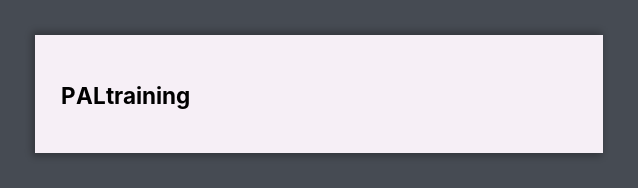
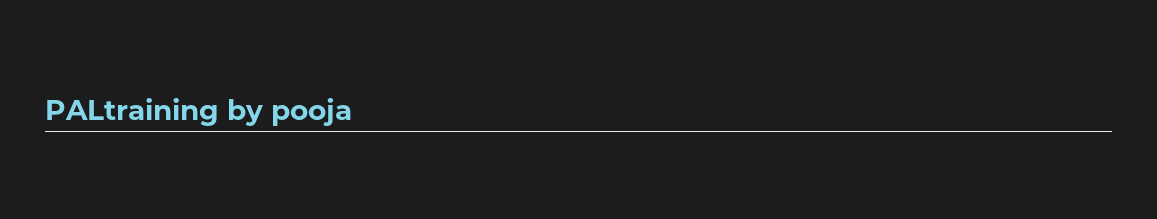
- PALtraining
+ PALtraining by pooja

